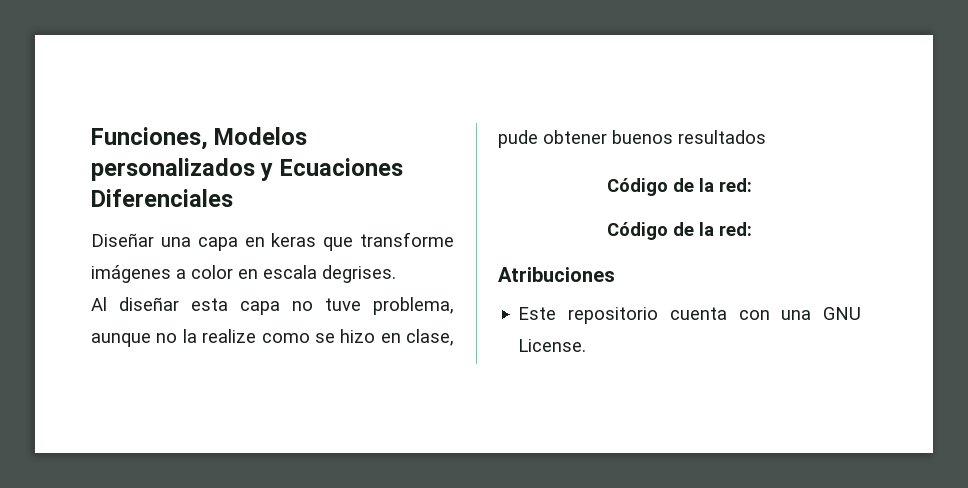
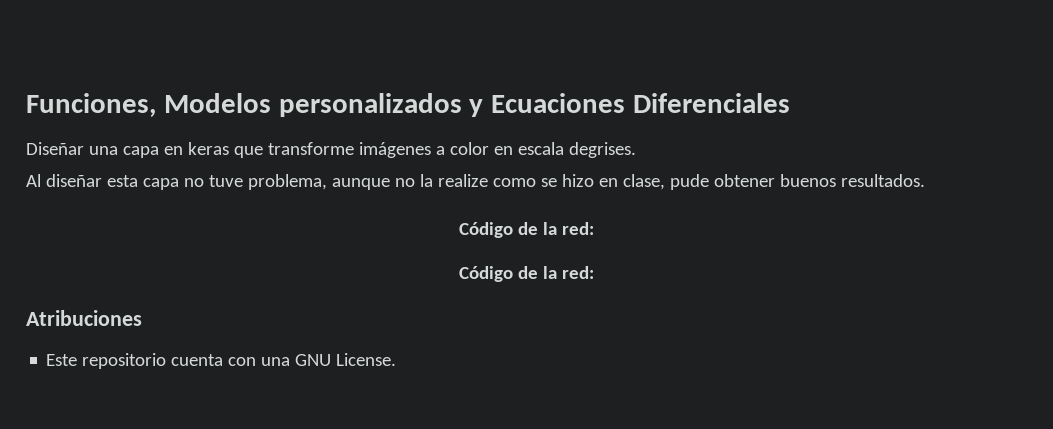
- Al diseñar esta capa no tuve problema, aunque no la realize como se hizo en clase, pude obtener buenos resultados
+ Al diseñar esta capa no tuve problema, aunque no la realize como se hizo en clase, pude obtener buenos resultados.

